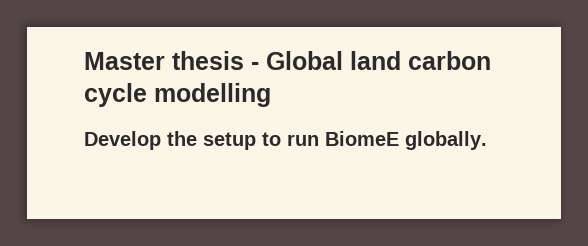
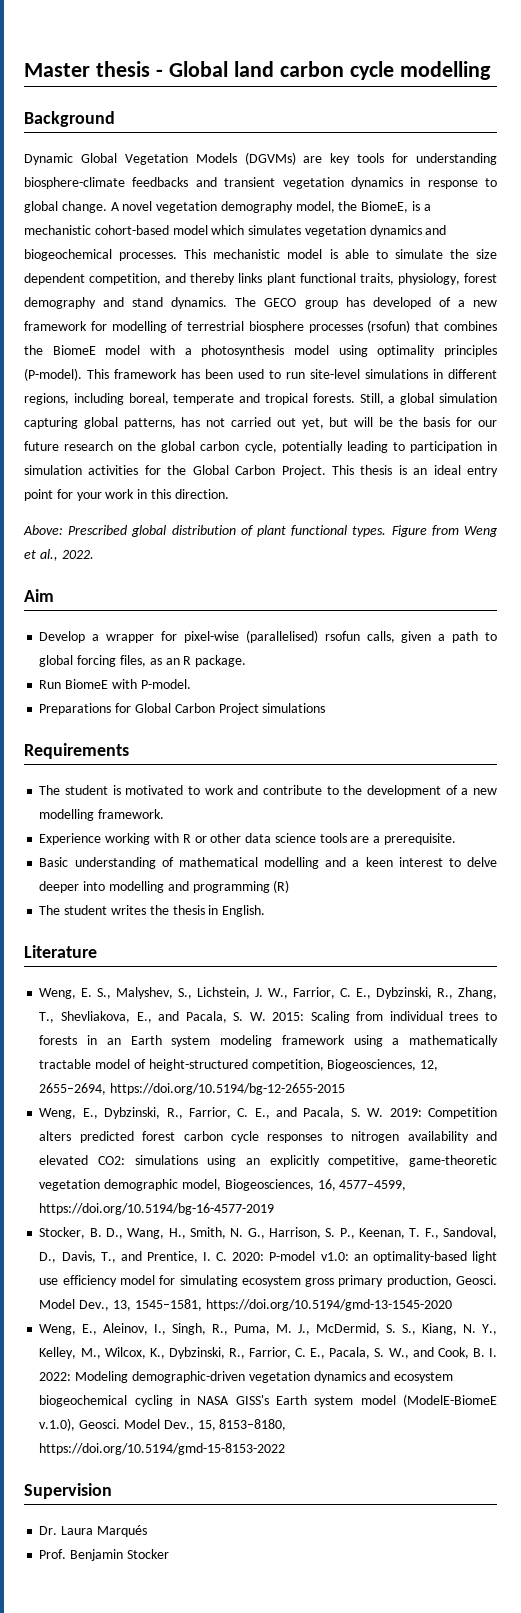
- Develop the setup to run BiomeE globally.
+ Background
+ Dynamic Global Vegetation Models (DGVMs) are key tools for understanding biosphere-climate feedbacks and transient vegetation dynamics in response to global change. A novel vegetation demography model, the BiomeE, is a mechanistic cohort-based model which simulates vegetation dynamics and biogeochemical processes. This mechanistic model is able to simulate the size dependent competition, and thereby links plant functional traits, physiology, forest demography and stand dynamics. The GECO group has developed of a new framework for modelling of terrestrial biosphere processes (rsofun) that combines the BiomeE model with a photosynthesis model using optimality principles (P-model). This framework has been used to run site-level simulations in different regions, including boreal, temperate and tropical forests. Still, a global simulation capturing global patterns, has not carried out yet, but will be the basis for our future research on the global carbon cycle, potentially leading to participation in simulation activities for the Global Carbon Project. This thesis is an ideal entry point for your work in this direction.
+ Above: Prescribed global distribution of plant functional types. Figure from Weng et al., 2022.
+ Aim
+ Develop a wrapper for pixel-wise (parallelised) rsofun calls, given a path to global forcing files, as an R package.
+ Run BiomeE with P-model.
+ Preparations for Global Carbon Project simulations
+ Requirements
+ The student is motivated to work and contribute to the development of a new modelling framework.
+ Experience working with R or other data science tools are a prerequisite.
+ Basic understanding of mathematical modelling and a keen interest to delve deeper into modelling and programming (R)
+ The student writes the thesis in English.
+ Literature
+ Weng, E. S., Malyshev, S., Lichstein, J. W., Farrior, C. E., Dybzinski, R., Zhang, T., Shevliakova, E., and Pacala, S. W. 2015: Scaling from individual trees to forests in an Earth system modeling framework using a mathematically tractable model of height-structured competition, Biogeosciences, 12, 2655–2694, https://doi.org/10.5194/bg-12-2655-2015
+ Weng, E., Dybzinski, R., Farrior, C. E., and Pacala, S. W. 2019: Competition alters predicted forest carbon cycle responses to nitrogen availability and elevated CO2: simulations using an explicitly competitive, game-theoretic vegetation demographic model, Biogeosciences, 16, 4577–4599, https://doi.org/10.5194/bg-16-4577-2019
+ Stocker, B. D., Wang, H., Smith, N. G., Harrison, S. P., Keenan, T. F., Sandoval, D., Davis, T., and Prentice, I. C. 2020: P-model v1.0: an optimality-based light use efficiency model for simulating ecosystem gross primary production, Geosci. Model Dev., 13, 1545–1581, https://doi.org/10.5194/gmd-13-1545-2020
+ Weng, E., Aleinov, I., Singh, R., Puma, M. J., McDermid, S. S., Kiang, N. Y., Kelley, M., Wilcox, K., Dybzinski, R., Farrior, C. E., Pacala, S. W., and Cook, B. I. 2022: Modeling demographic-driven vegetation dynamics and ecosystem biogeochemical cycling in NASA GISS's Earth system model (ModelE-BiomeE v.1.0), Geosci. Model Dev., 15, 8153–8180, https://doi.org/10.5194/gmd-15-8153-2022
+ Supervision
+ Dr. Laura Marqués
+ Prof. Benjamin Stocker

